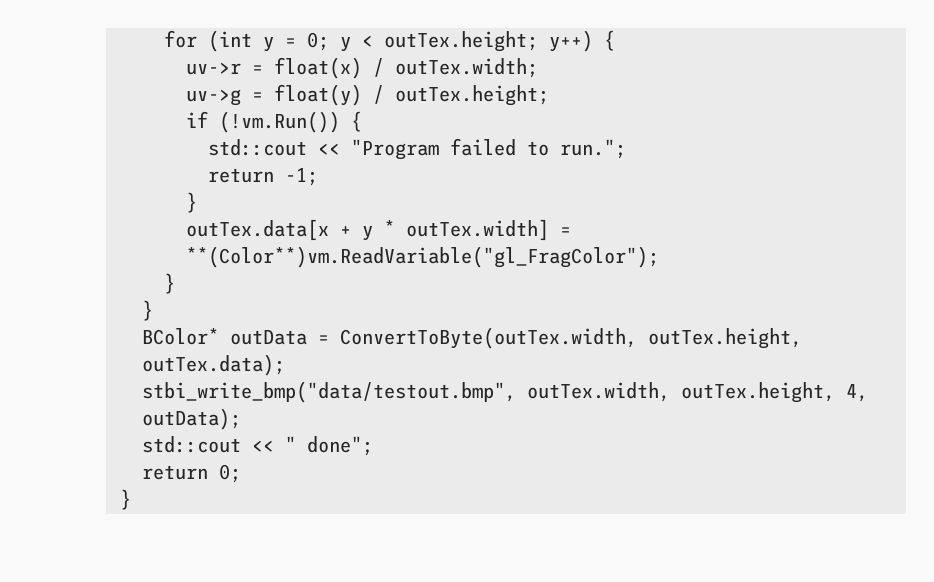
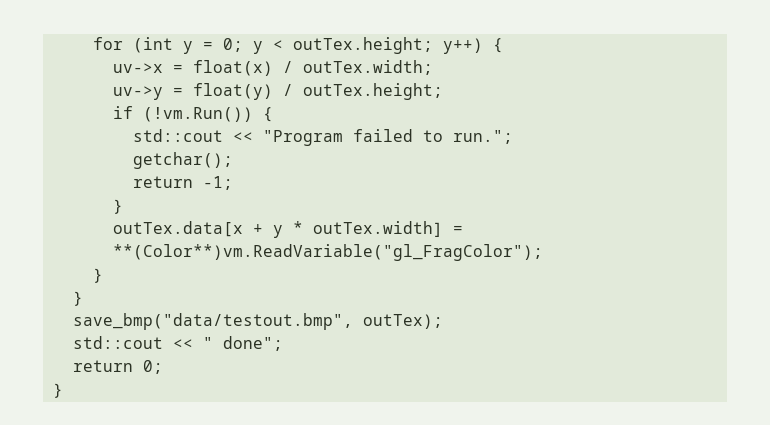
- uv->r = float(x) / outTex.width;
+ uv->x = float(x) / outTex.width;
- uv->g = float(y) / outTex.height;
+ uv->y = float(y) / outTex.height;
+ getchar();
- BColor* outData = ConvertToByte(outTex.width, outTex.height, outTex.data);
- stbi_write_bmp("data/testout.bmp", outTex.width, outTex.height, 4, outData);
+ save_bmp("data/testout.bmp", outTex);

